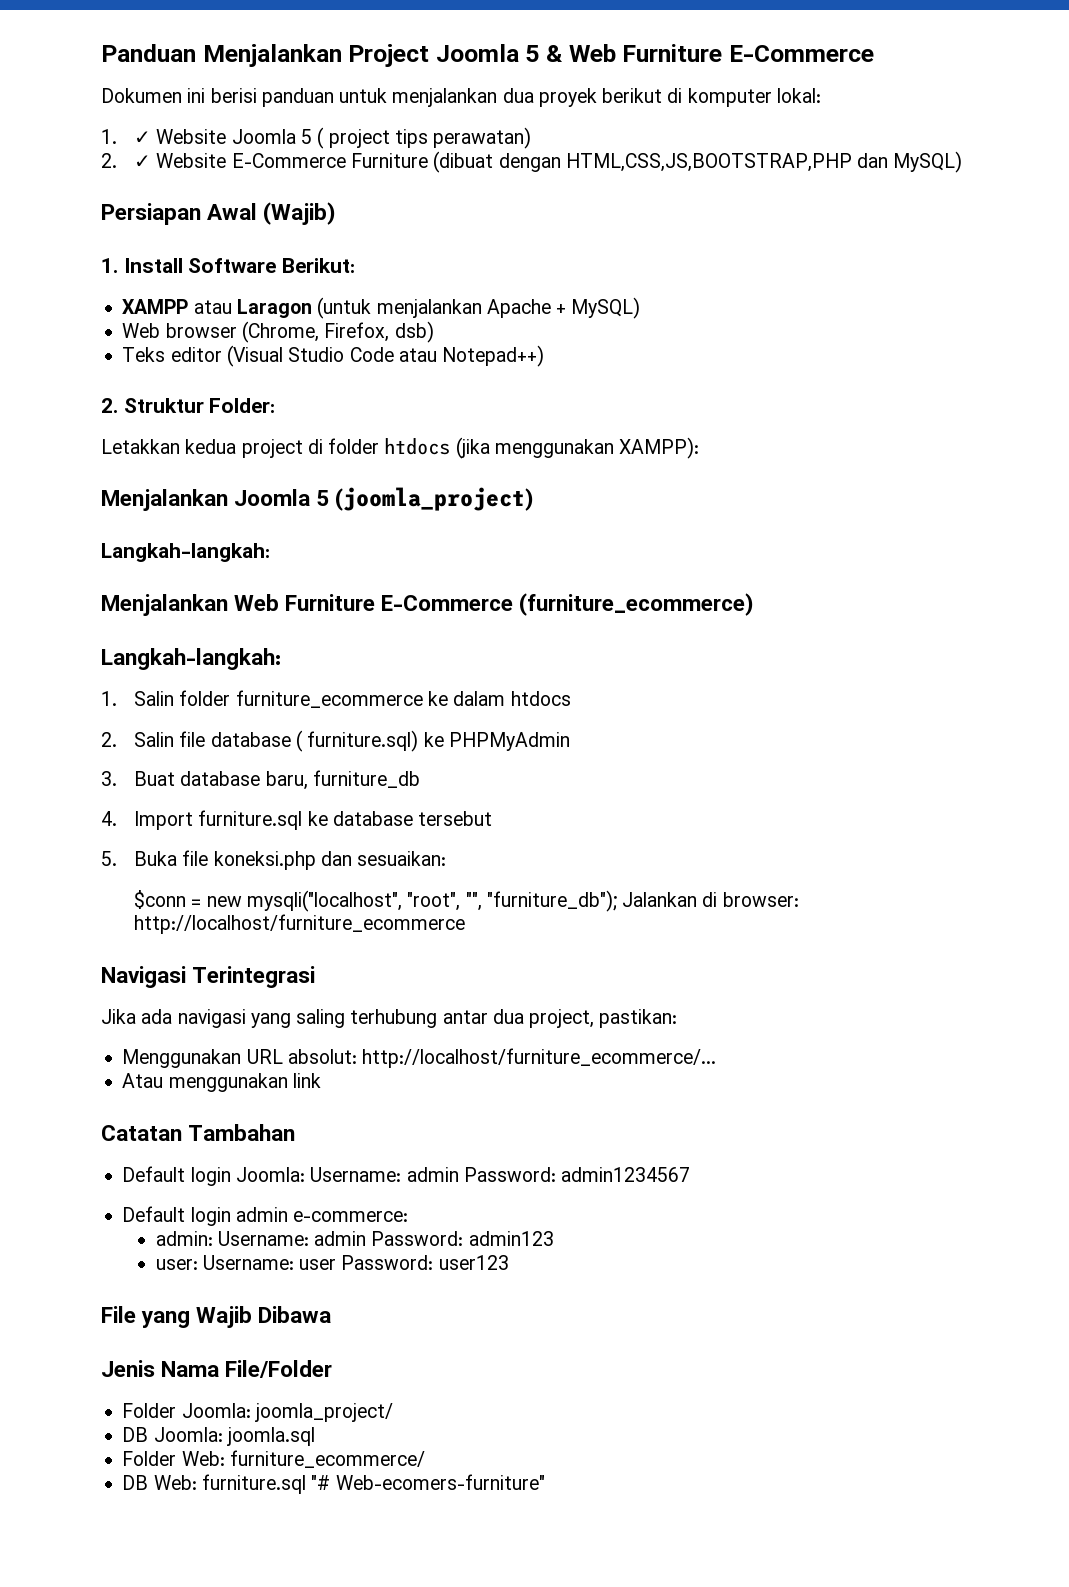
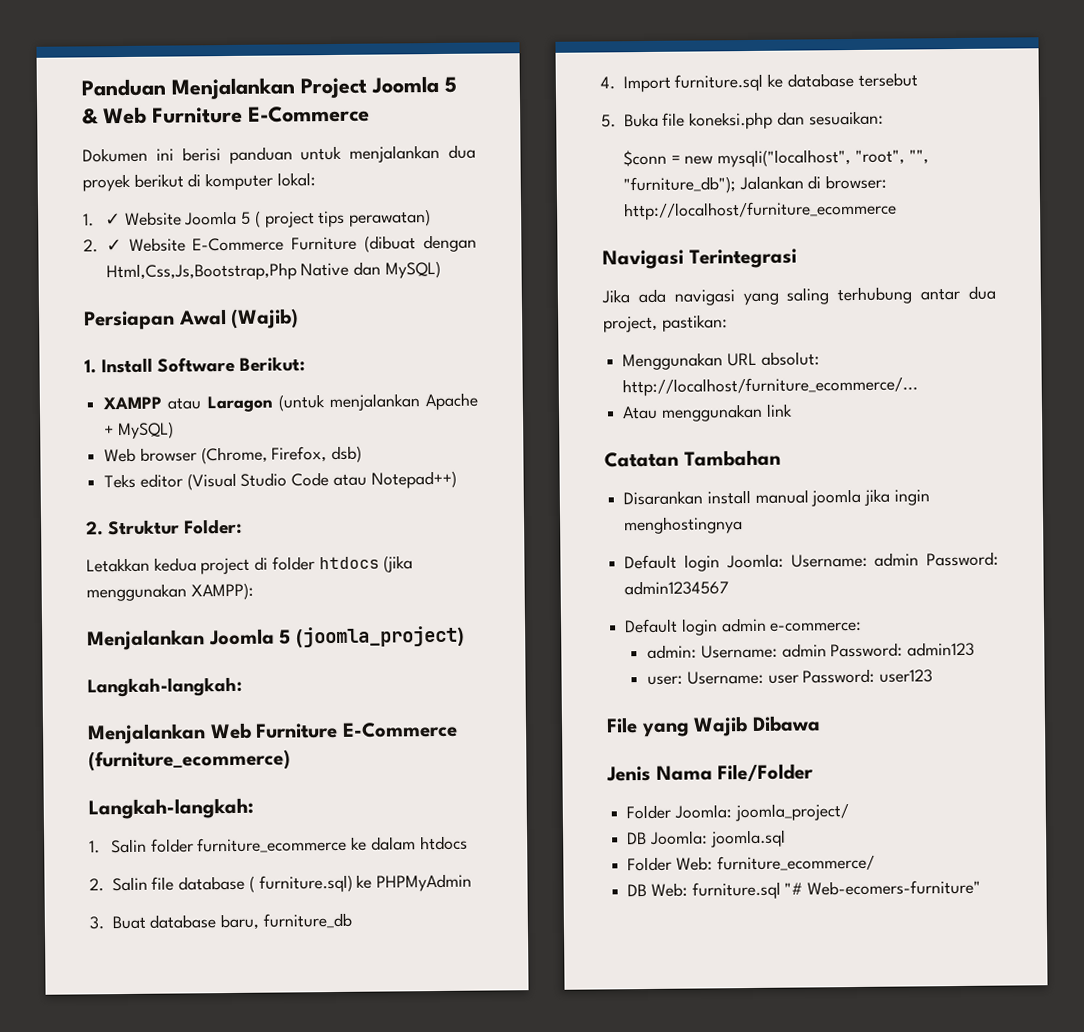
- 2. ✓ Website E-Commerce Furniture (dibuat dengan HTML,CSS,JS,BOOTSTRAP,PHP dan MySQL)
+ 2. ✓ Website E-Commerce Furniture (dibuat dengan Html,Css,Js,Bootstrap,Php Native dan MySQL)
+ Disarankan install manual joomla jika ingin menghostingnya

